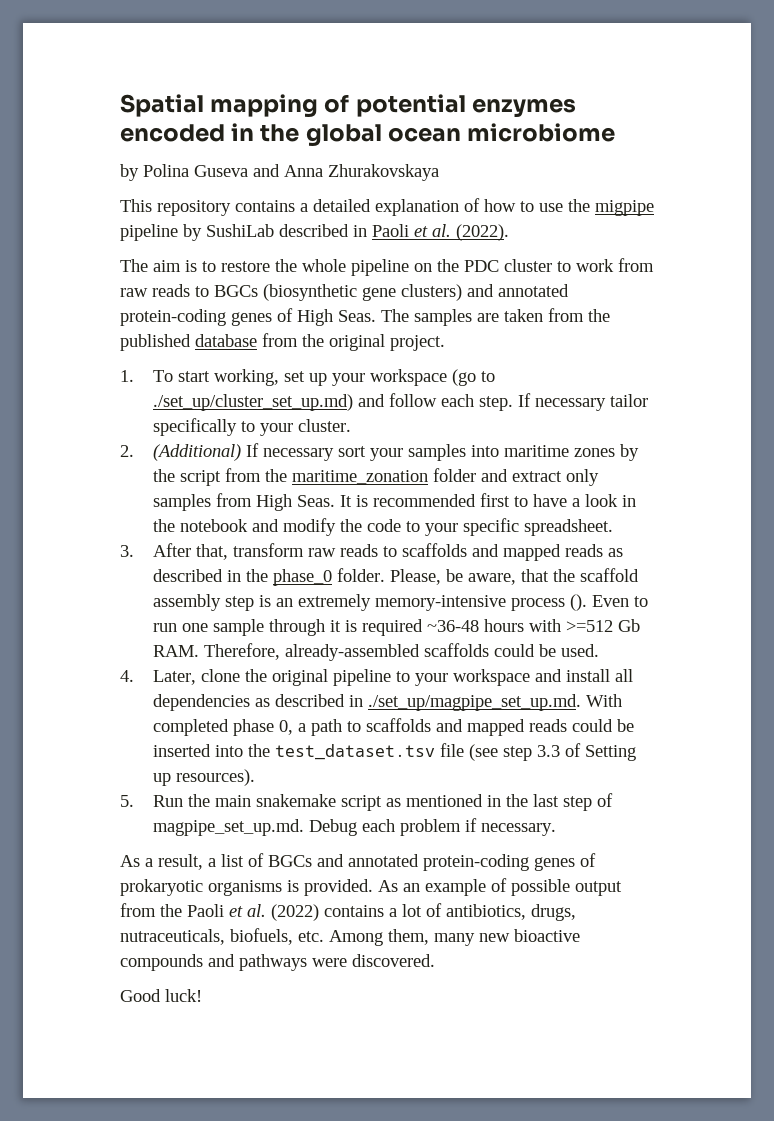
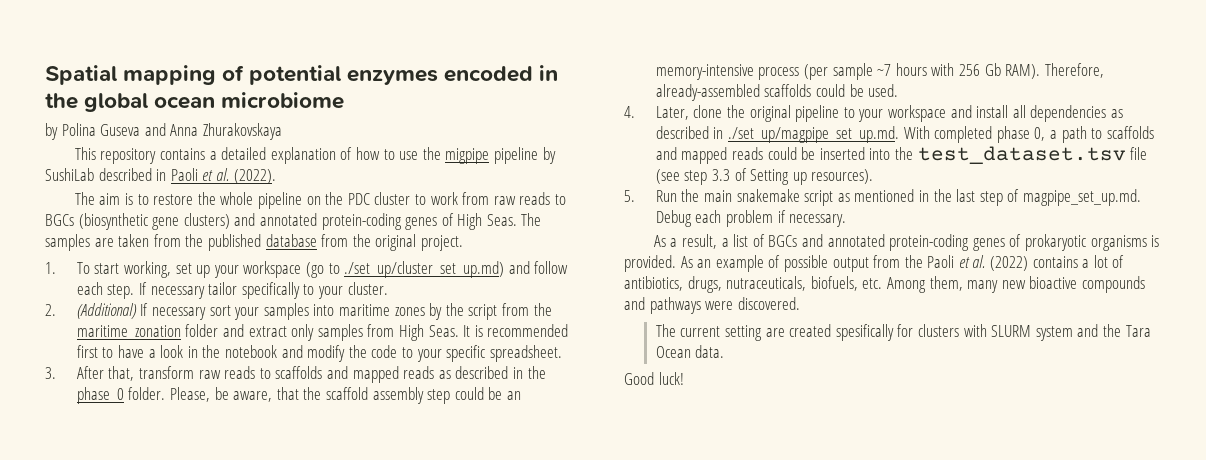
- Please, be aware, that the scaffold assembly step is an extremely memory-intensive process (). Even to run one sample through it is required ~36-48 hours with >=512 Gb RAM. Therefore, already-assembled scaffolds could be used.
+ Please, be aware, that the scaffold assembly step could be an memory-intensive process (per sample ~7 hours with 256 Gb RAM). Therefore, already-assembled scaffolds could be used.
+ The current setting are created spesifically for clusters with SLURM system and the Tara Ocean data.

